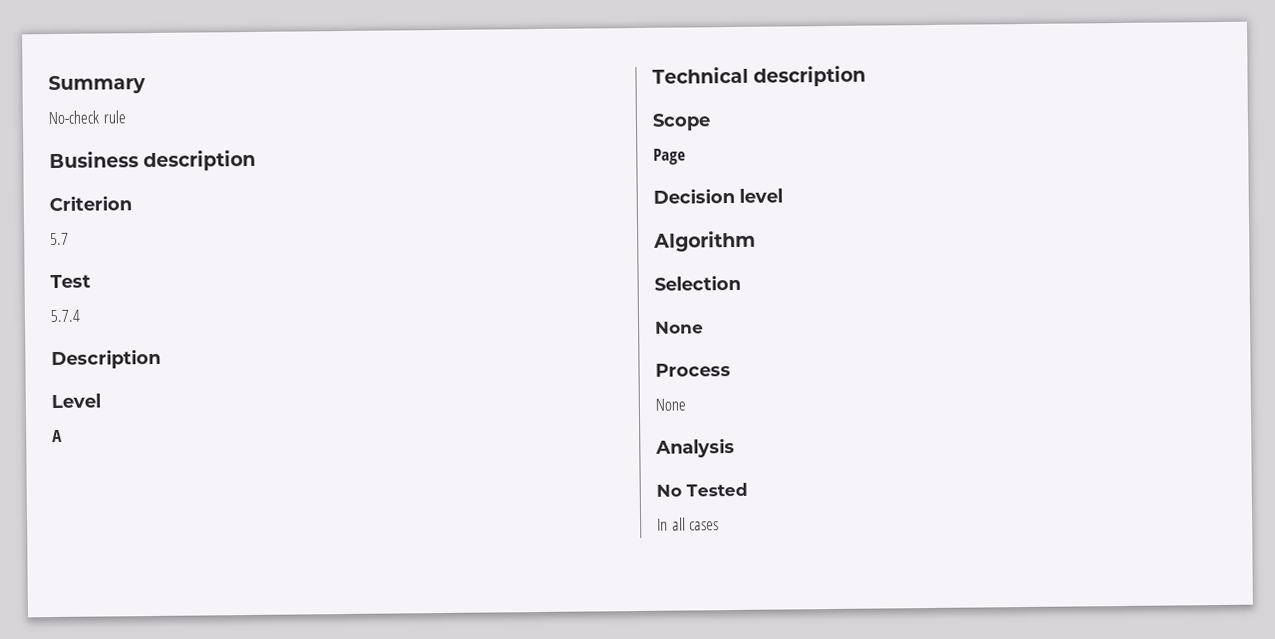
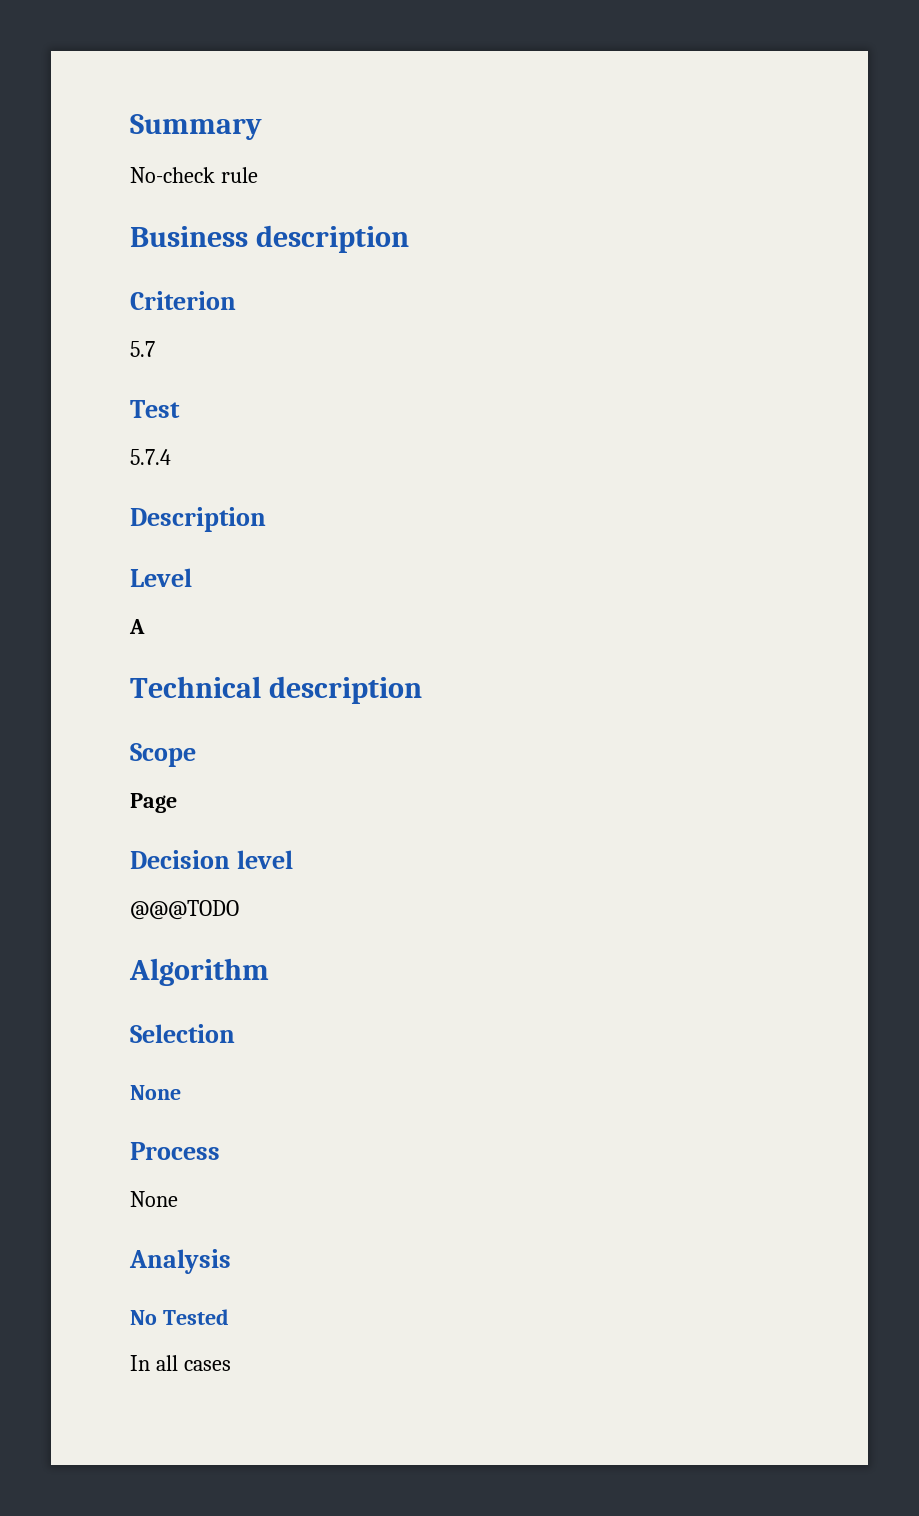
+ @@@TODO

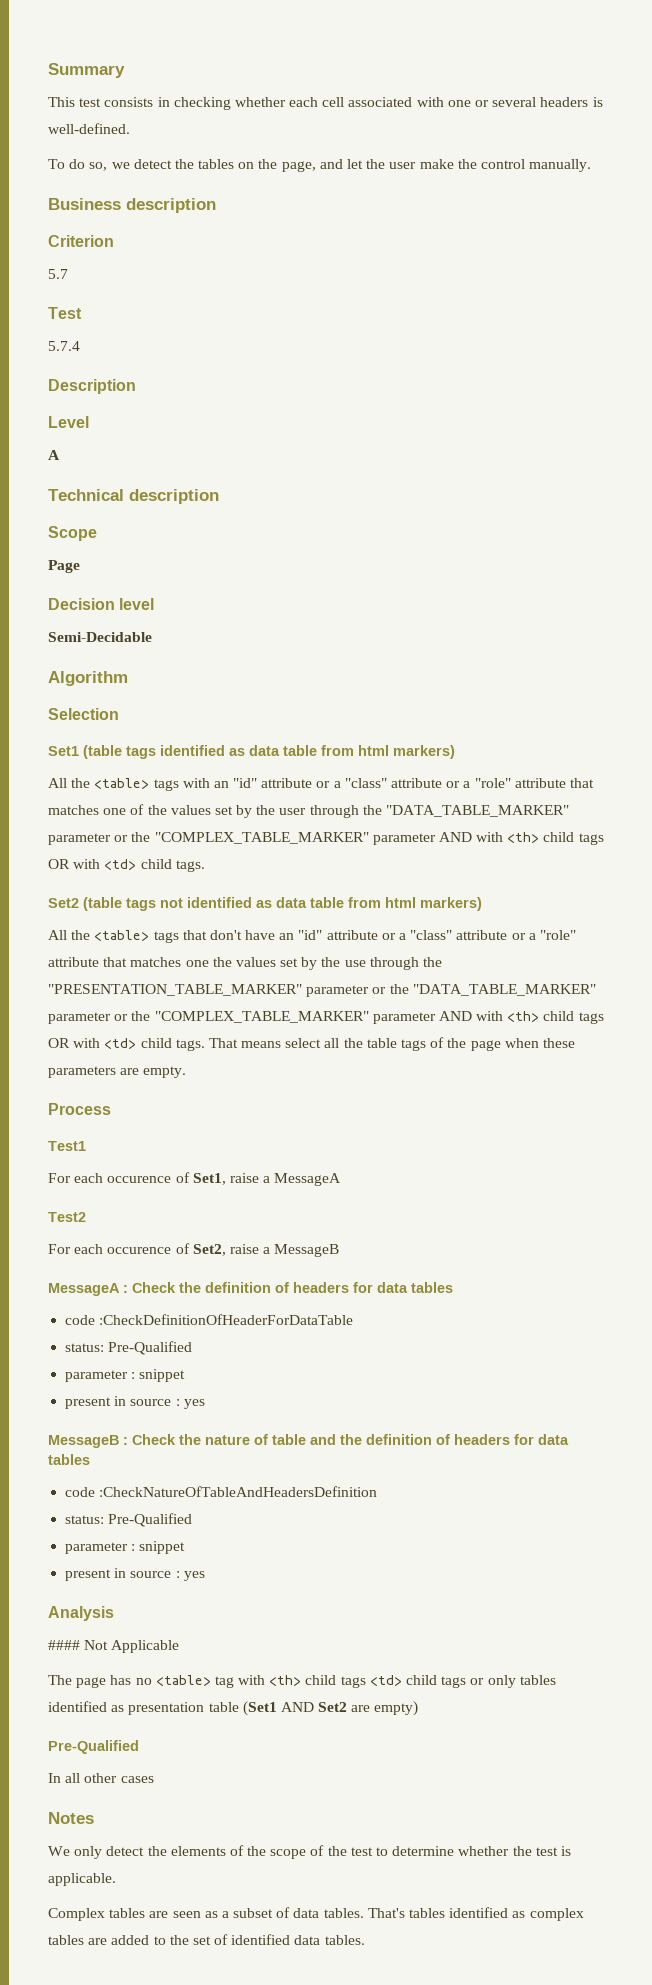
- No-check rule
+ This test consists in checking whether each cell associated with one or several headers is well-defined.
+ To do so, we detect the tables on the page, and let the user make the control manually.
- @@@TODO
+ Semi-Decidable
  Selection
- None
+ Set1 (table tags identified as data table from html markers)
+ All the <table> tags with an "id" attribute or a "class" attribute or a "role" attribute that matches one of the values set by the user through the "DATA_TABLE_MARKER" parameter or the "COMPLEX_TABLE_MARKER" parameter AND with <th> child tags OR with <td> child tags.
+ Set2 (table tags not identified as data table from html markers)
+ All the <table> tags that don't have an "id" attribute or a "class" attribute or a "role" attribute that matches one the values set by the use through the "PRESENTATION_TABLE_MARKER" parameter or the "DATA_TABLE_MARKER" parameter or the "COMPLEX_TABLE_MARKER" parameter AND with <th> child tags OR with <td> child tags. That means select all the table tags of the page when these parameters are empty.
  Process
- None
+ Test1
+ For each occurence of Set1, raise a MessageA
+ Test2
+ For each occurence of Set2, raise a MessageB
+ MessageA : Check the definition of headers for data tables
+ code :CheckDefinitionOfHeaderForDataTable
+ status: Pre-Qualified
+ parameter : snippet
+ present in source : yes
+ MessageB : Check the nature of table and the definition of headers for data tables
+ code :CheckNatureOfTableAndHeadersDefinition
+ status: Pre-Qualified
+ parameter : snippet
+ present in source : yes
  Analysis
- No Tested
+ #### Not Applicable
+ The page has no <table> tag with <th> child tags <td> child tags or only tables identified as presentation table (Set1 AND Set2 are empty)
+ Pre-Qualified
- In all cases
+ In all other cases
+ Notes
+ We only detect the elements of the scope of the test to determine whether the test is applicable.
+ Complex tables are seen as a subset of data tables. That's tables identified as complex tables are added to the set of identified data tables.

